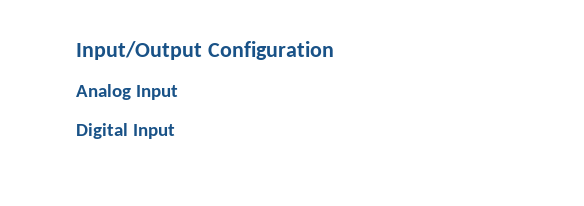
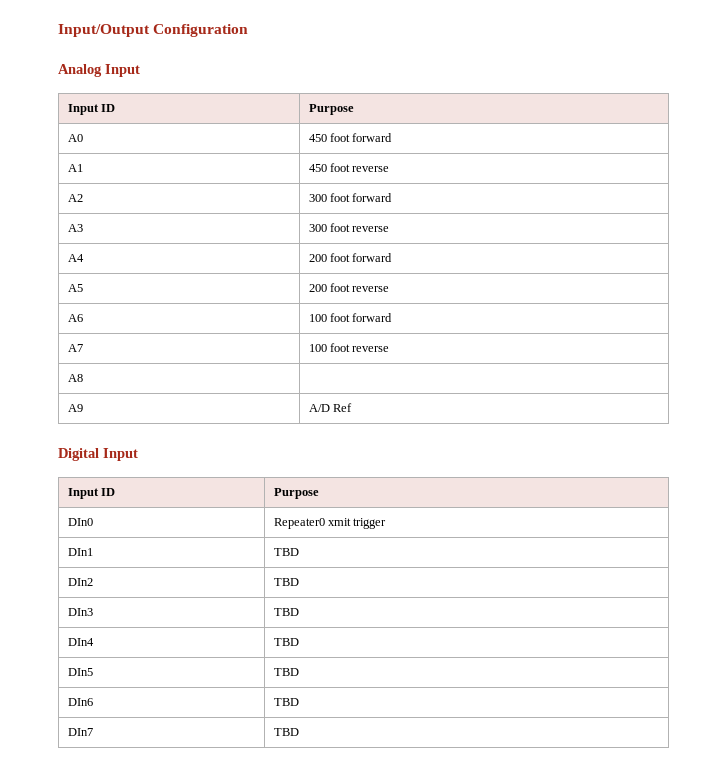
  Analog Input
+ Input ID | Purpose
+ A0 | 450 foot forward
+ A1 | 450 foot reverse
+ A2 | 300 foot forward
+ A3 | 300 foot reverse
+ A4 | 200 foot forward
+ A5 | 200 foot reverse
+ A6 | 100 foot forward
+ A7 | 100 foot reverse
+ A8 |
+ A9 | A/D Ref
  Digital Input
+ Input ID | Purpose
+ DIn0 | Repeater0 xmit trigger
+ DIn1 | TBD
+ DIn2 | TBD
+ DIn3 | TBD
+ DIn4 | TBD
+ DIn5 | TBD
+ DIn6 | TBD
+ DIn7 | TBD

